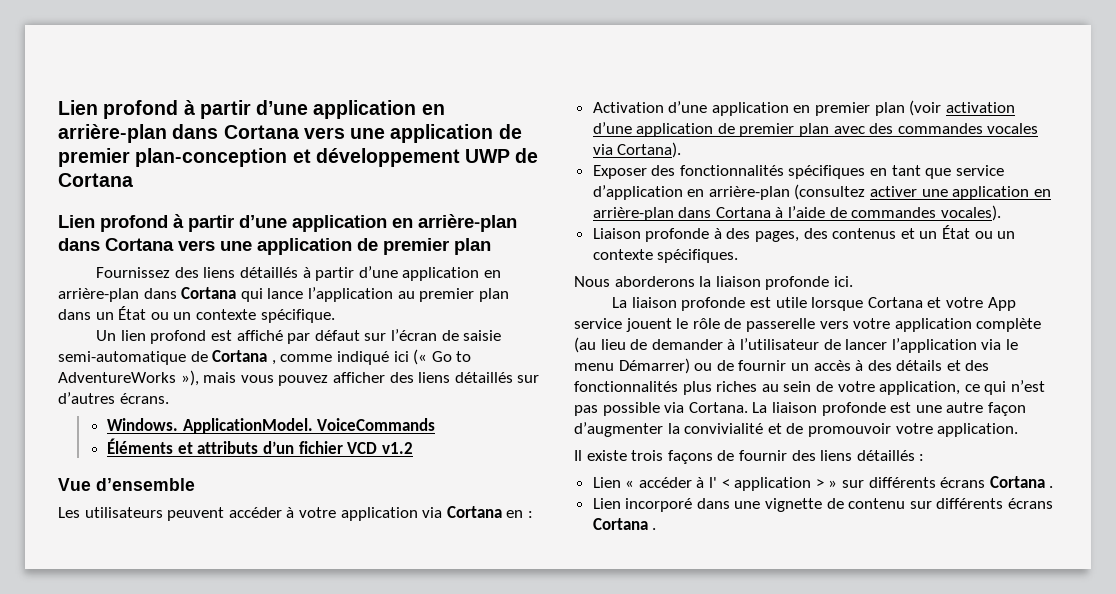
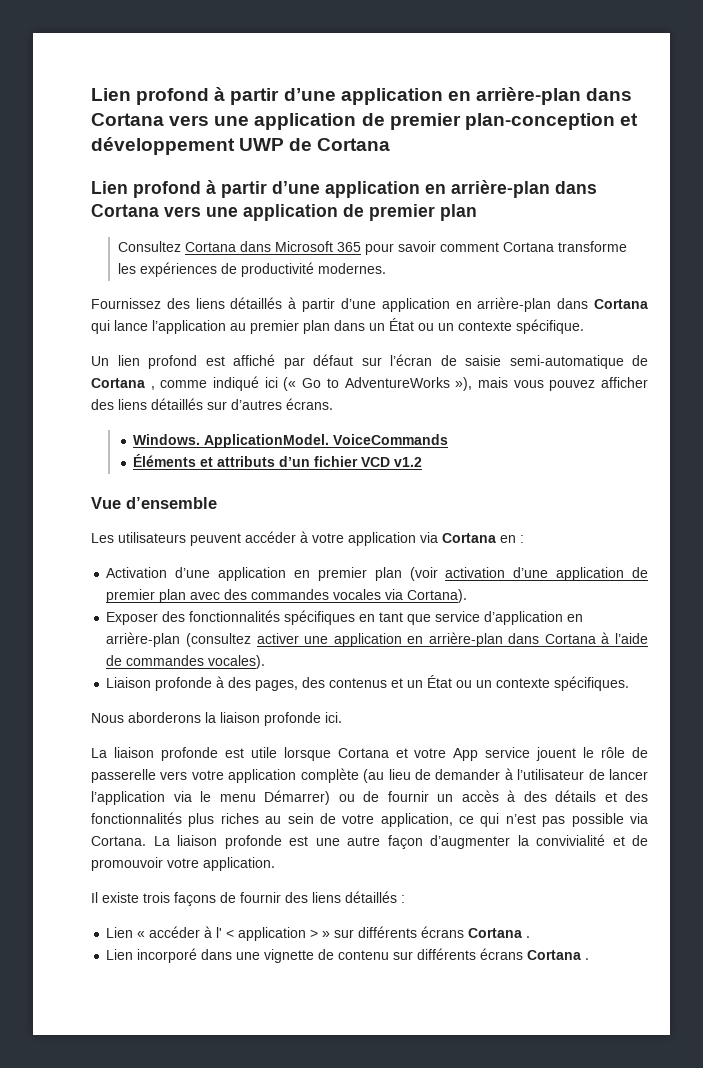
+ Consultez Cortana dans Microsoft 365 pour savoir comment Cortana transforme les expériences de productivité modernes.

